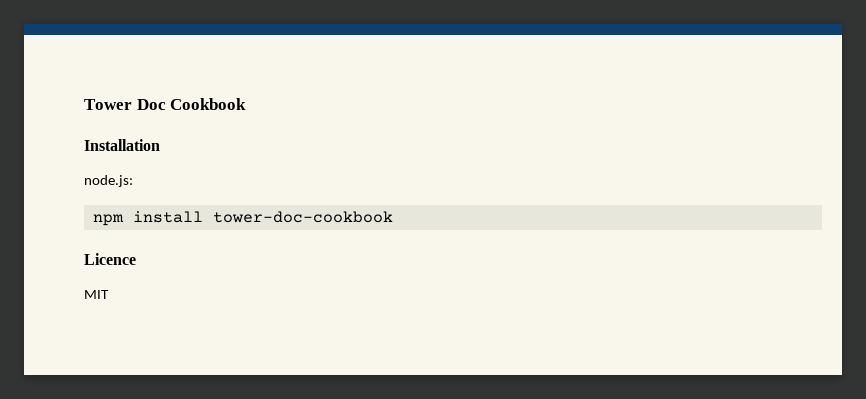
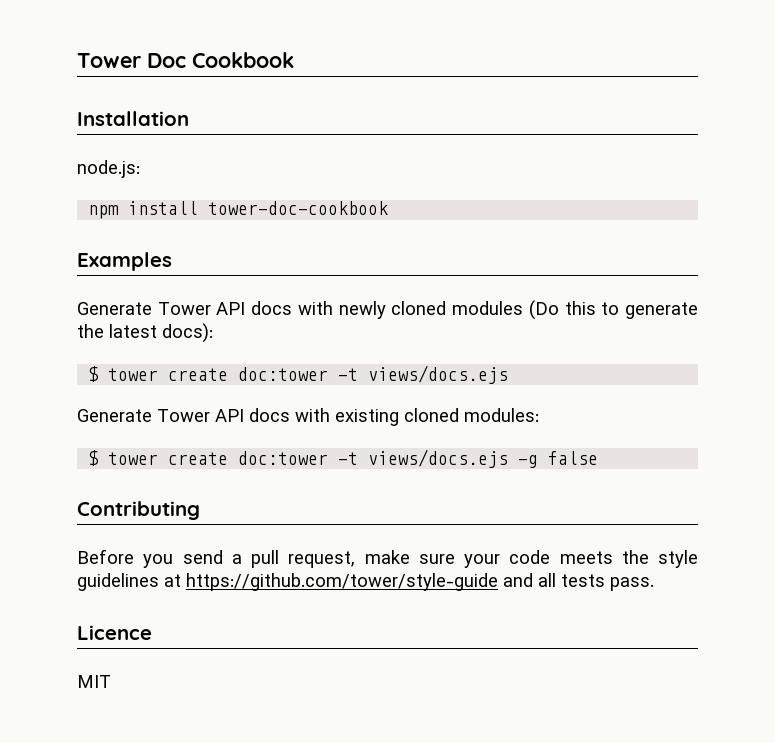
+ Examples
+ Generate Tower API docs with newly cloned modules (Do this to generate the latest docs):
+ $ tower create doc:tower -t views/docs.ejs
+ Generate Tower API docs with existing cloned modules:
+ $ tower create doc:tower -t views/docs.ejs -g false
+ Contributing
+ Before you send a pull request, make sure your code meets the style guidelines at https://github.com/tower/style-guide and all tests pass.

